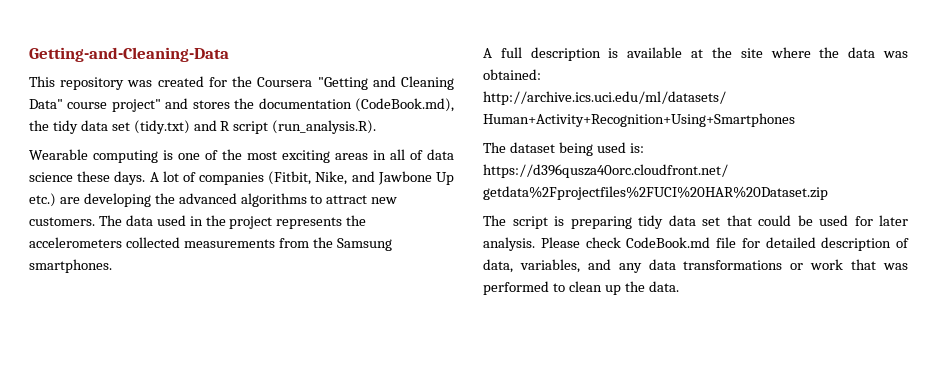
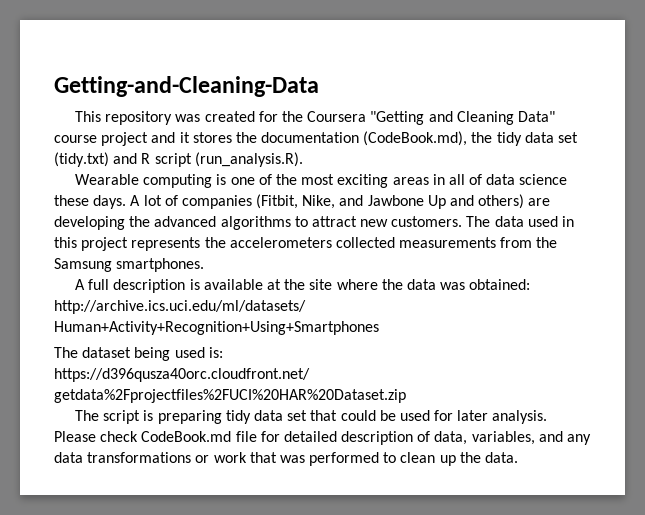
- This repository was created for the Coursera "Getting and Cleaning Data" course project" and stores the documentation (CodeBook.md), the tidy data set (tidy.txt) and R script (run_analysis.R).
+ This repository was created for the Coursera "Getting and Cleaning Data" course project and it stores the documentation (CodeBook.md), the tidy data set (tidy.txt) and R script (run_analysis.R).
- A lot of companies (Fitbit, Nike, and Jawbone Up etc.) are developing the advanced algorithms to attract new customers.
+ A lot of companies (Fitbit, Nike, and Jawbone Up and others) are developing the advanced algorithms to attract new customers.
- The data used in the project represents the accelerometers collected measurements from the Samsung smartphones.
+ The data used in this project represents the accelerometers collected measurements from the Samsung smartphones.

